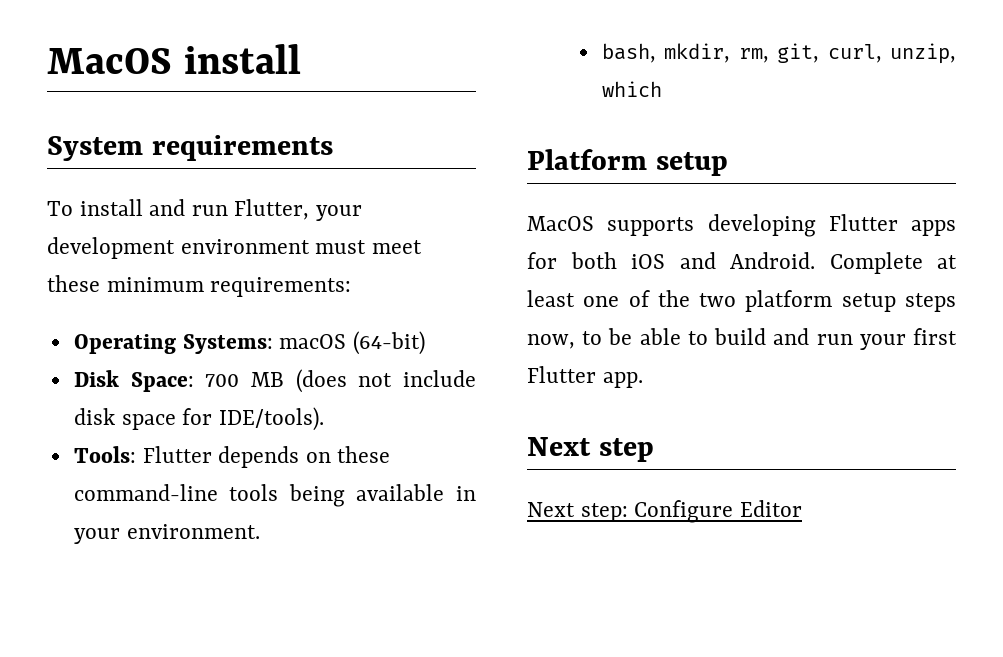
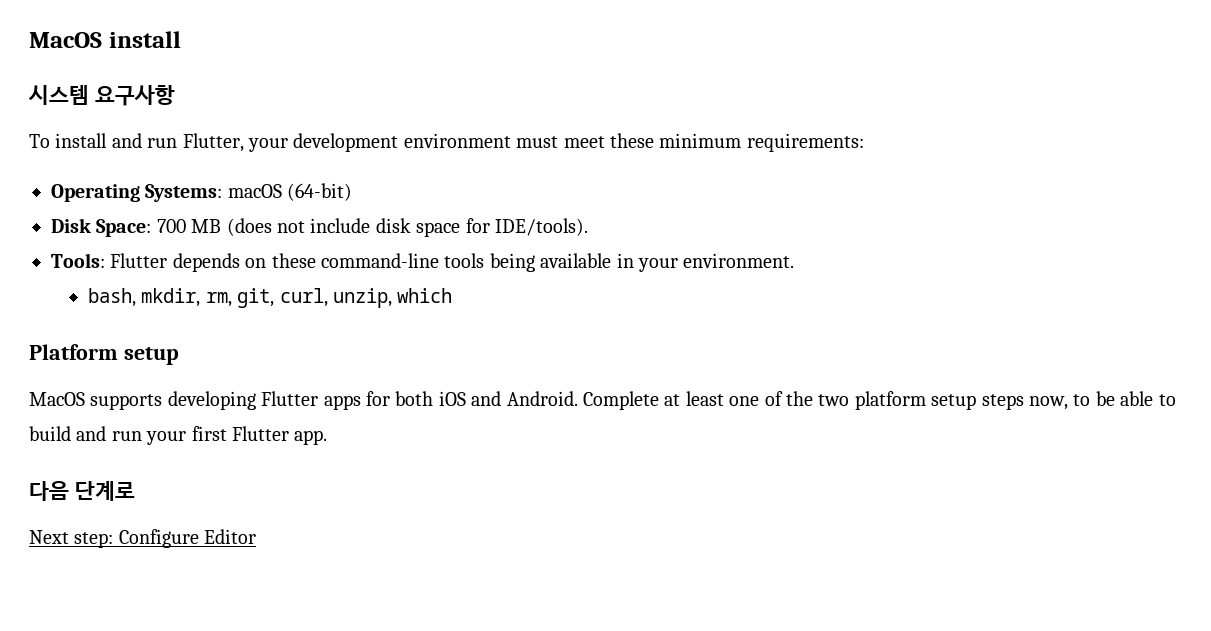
- System requirements
+ 시스템 요구사항
- Next step
+ 다음 단계로

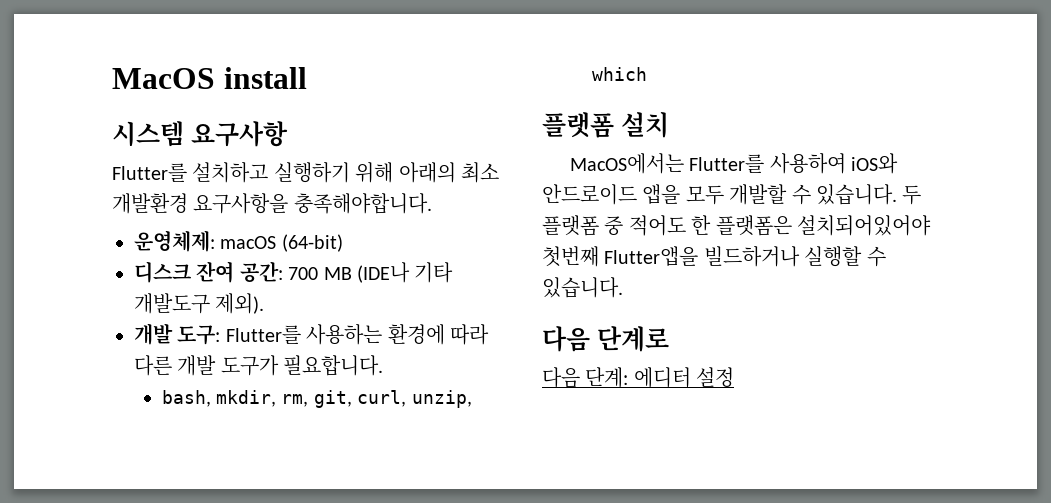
- To install and run Flutter, your development environment must meet these minimum requirements:
- Operating Systems: macOS (64-bit)
- Disk Space: 700 MB (does not include disk space for IDE/tools).
- Tools: Flutter depends on these command-line tools being available in your environment.
+ Flutter를 설치하고 실행하기 위해 아래의 최소 개발환경 요구사항을 충족해야합니다.
+ 운영체제: macOS (64-bit)
+ 디스크 잔여 공간: 700 MB (IDE나 기타 개발도구 제외).
+ 개발 도구: Flutter를 사용하는 환경에 따라 다른 개발 도구가 필요합니다.
- Platform setup
- MacOS supports developing Flutter apps for both iOS and Android. Complete at least one of the two platform setup steps now, to be able to build and run your first Flutter app.
+ 플랫폼 설치
+ MacOS에서는 Flutter를 사용하여 iOS와 안드로이드 앱을 모두 개발할 수 있습니다. 두 플랫폼 중 적어도 한 플랫폼은 설치되어있어야 첫번째 Flutter앱을 빌드하거나 실행할 수 있습니다.
  다음 단계로
- Next step: Configure Editor
+ 다음 단계: 에디터 설정

